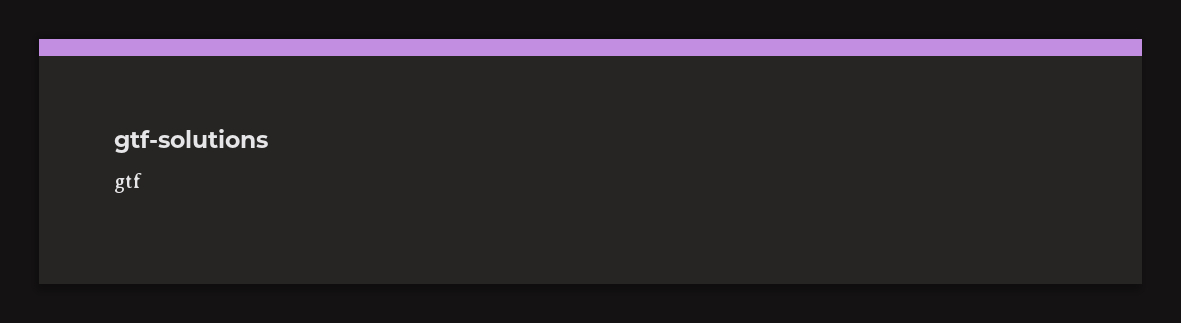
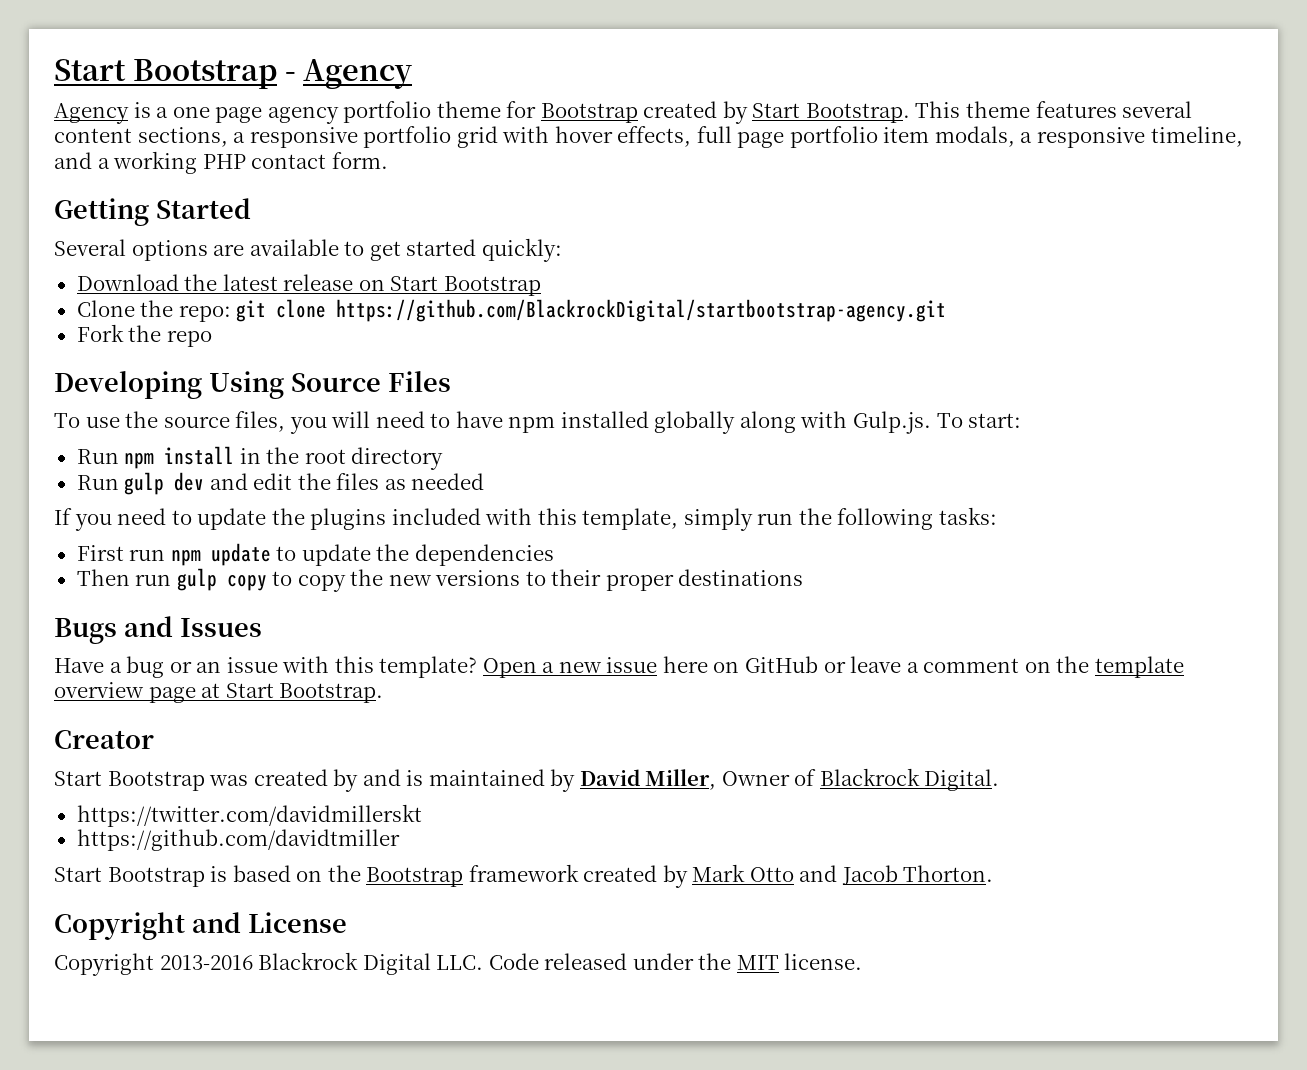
- gtf-solutions
- gtf
+ Start Bootstrap - Agency
+ Agency is a one page agency portfolio theme for Bootstrap created by Start Bootstrap. This theme features several content sections, a responsive portfolio grid with hover effects, full page portfolio item modals, a responsive timeline, and a working PHP contact form.
+ Getting Started
+ Several options are available to get started quickly:
+ Download the latest release on Start Bootstrap
+ Clone the repo: git clone https://github.com/BlackrockDigital/startbootstrap-agency.git
+ Fork the repo
+ Developing Using Source Files
+ To use the source files, you will need to have npm installed globally along with Gulp.js. To start:
+ Run npm install in the root directory
+ Run gulp dev and edit the files as needed
+ If you need to update the plugins included with this template, simply run the following tasks:
+ First run npm update to update the dependencies
+ Then run gulp copy to copy the new versions to their proper destinations
+ Bugs and Issues
+ Have a bug or an issue with this template? Open a new issue here on GitHub or leave a comment on the template overview page at Start Bootstrap.
+ Creator
+ Start Bootstrap was created by and is maintained by David Miller, Owner of Blackrock Digital.
+ https://twitter.com/davidmillerskt
+ https://github.com/davidtmiller
+ Start Bootstrap is based on the Bootstrap framework created by Mark Otto and Jacob Thorton.
+ Copyright and License
+ Copyright 2013-2016 Blackrock Digital LLC. Code released under the MIT license.

